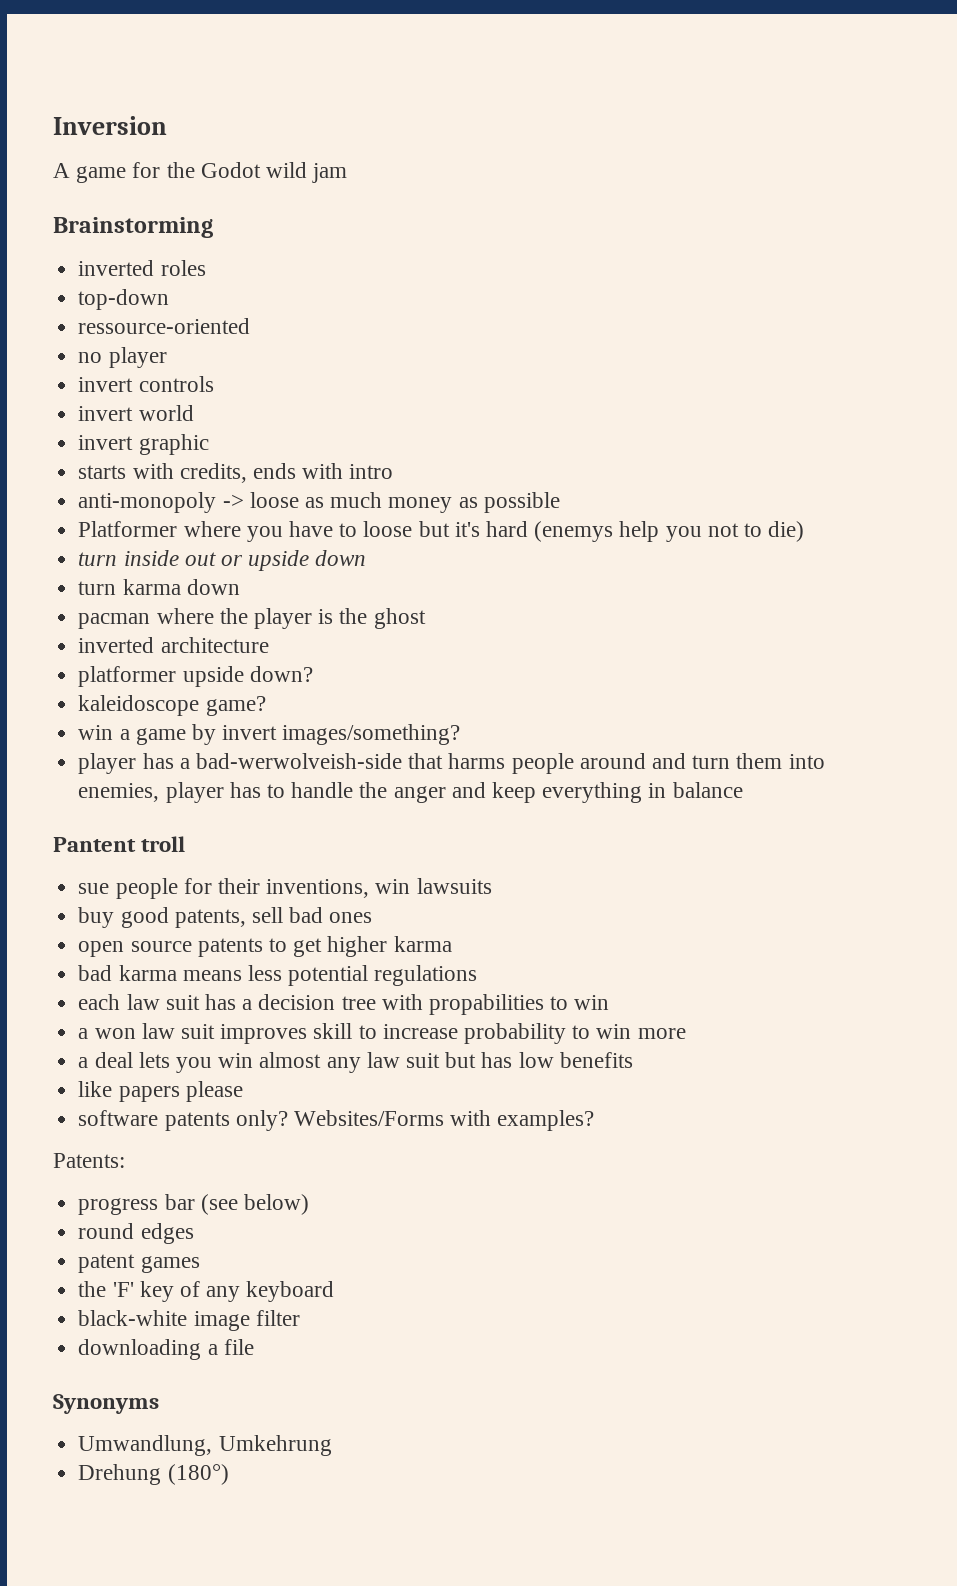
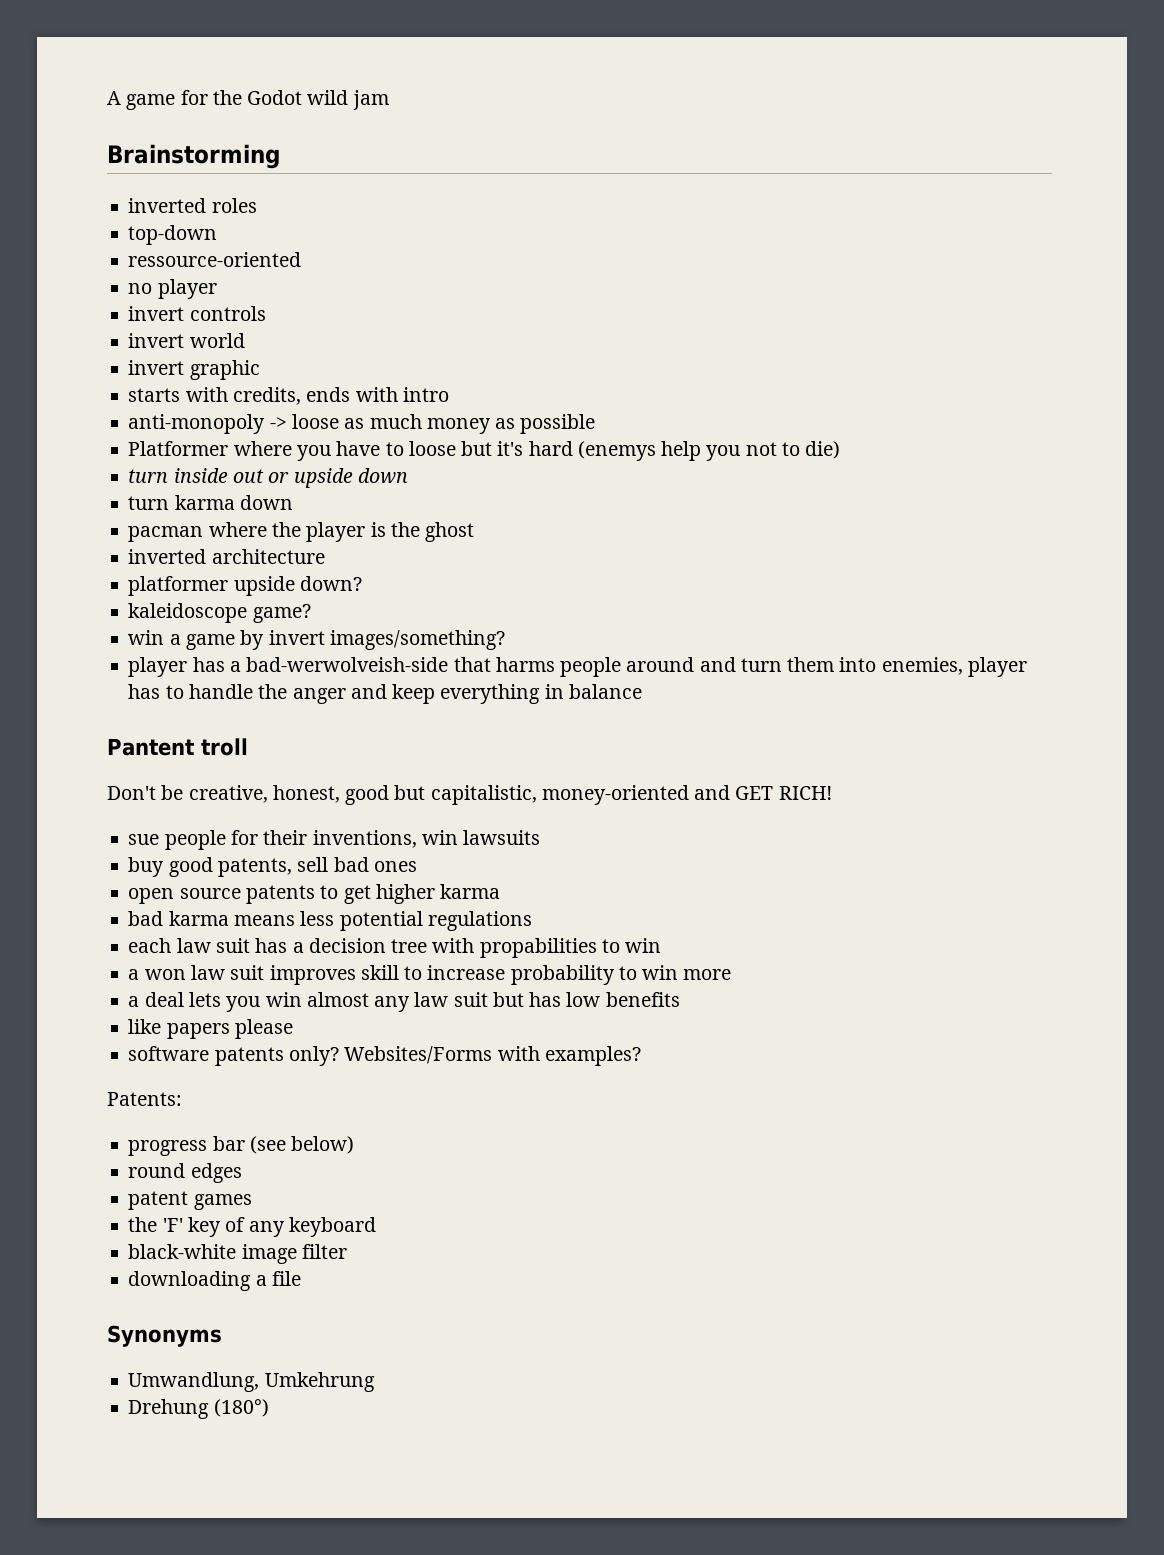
- Inversion
+ Don't be creative, honest, good but capitalistic, money-oriented and GET RICH!

